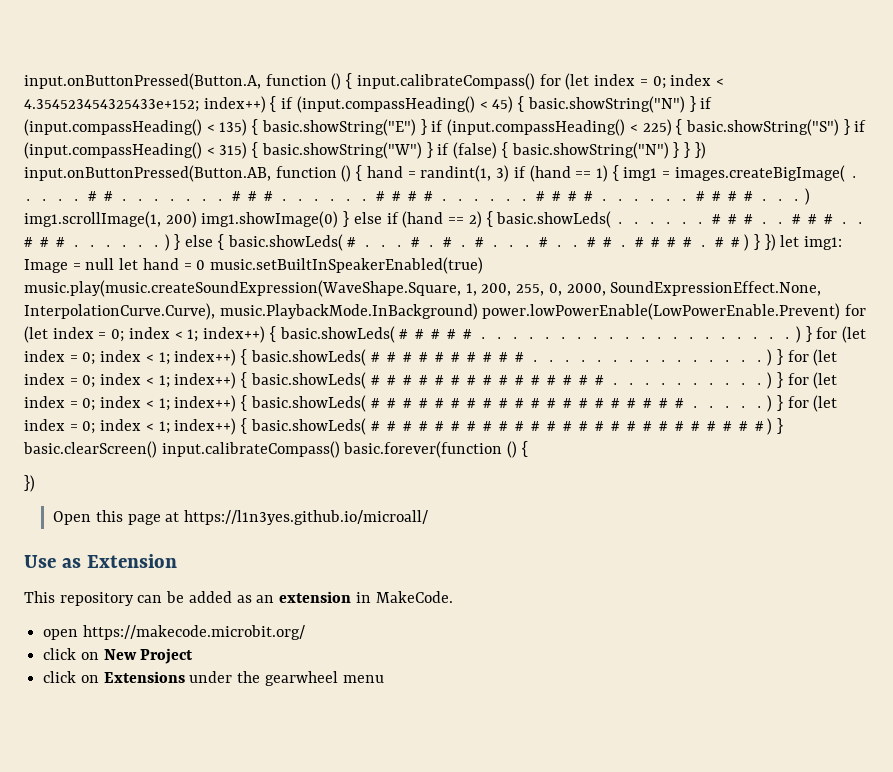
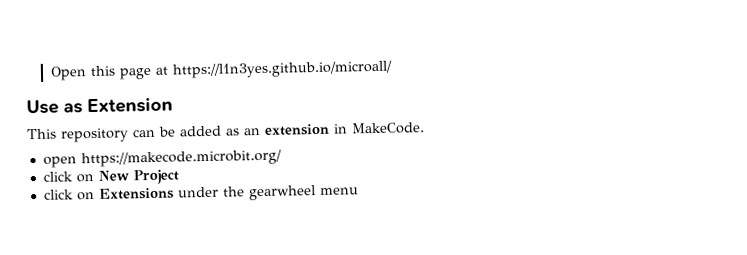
- input.onButtonPressed(Button.A, function () { input.calibrateCompass() for (let index = 0; index < 4.354523454325433e+152; index++) { if (input.compassHeading() < 45) { basic.showString("N") } if (input.compassHeading() < 135) { basic.showString("E") } if (input.compassHeading() < 225) { basic.showString("S") } if (input.compassHeading() < 315) { basic.showString("W") } if (false) { basic.showString("N") } } }) input.onButtonPressed(Button.AB, function () { hand = randint(1, 3) if (hand == 1) { img1 = images.createBigImage( . . . . . # # . . . . . . . # # # . . . . . . # # # # . . . . . . # # # # . . . . . . # # # # . . . ) img1.scrollImage(1, 200) img1.showImage(0) } else if (hand == 2) { basic.showLeds( . . . . . . # # # . . # # # . . # # # . . . . . . ) } else { basic.showLeds( # . . . # . # . # . . . # . . # # . # # # # . # # ) } }) let img1: Image = null let hand = 0 music.setBuiltInSpeakerEnabled(true) music.play(music.createSoundExpression(WaveShape.Square, 1, 200, 255, 0, 2000, SoundExpressionEffect.None, InterpolationCurve.Curve), music.PlaybackMode.InBackground) power.lowPowerEnable(LowPowerEnable.Prevent) for (let index = 0; index < 1; index++) { basic.showLeds( # # # # # . . . . . . . . . . . . . . . . . . . . ) } for (let index = 0; index < 1; index++) { basic.showLeds( # # # # # # # # # # . . . . . . . . . . . . . . . ) } for (let index = 0; index < 1; index++) { basic.showLeds( # # # # # # # # # # # # # # # . . . . . . . . . . ) } for (let index = 0; index < 1; index++) { basic.showLeds( # # # # # # # # # # # # # # # # # # # # . . . . . ) } for (let index = 0; index < 1; index++) { basic.showLeds( # # # # # # # # # # # # # # # # # # # # # # # # # ) } basic.clearScreen() input.calibrateCompass() basic.forever(function () {
- })

